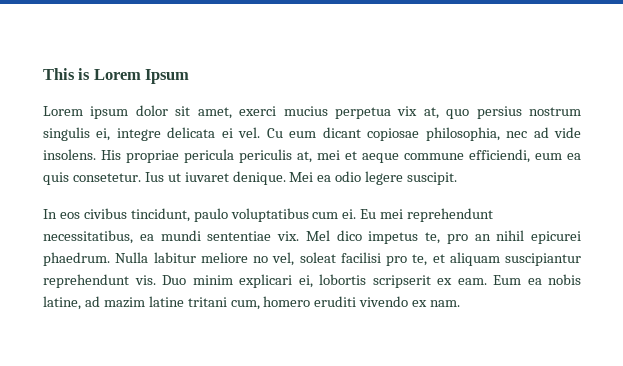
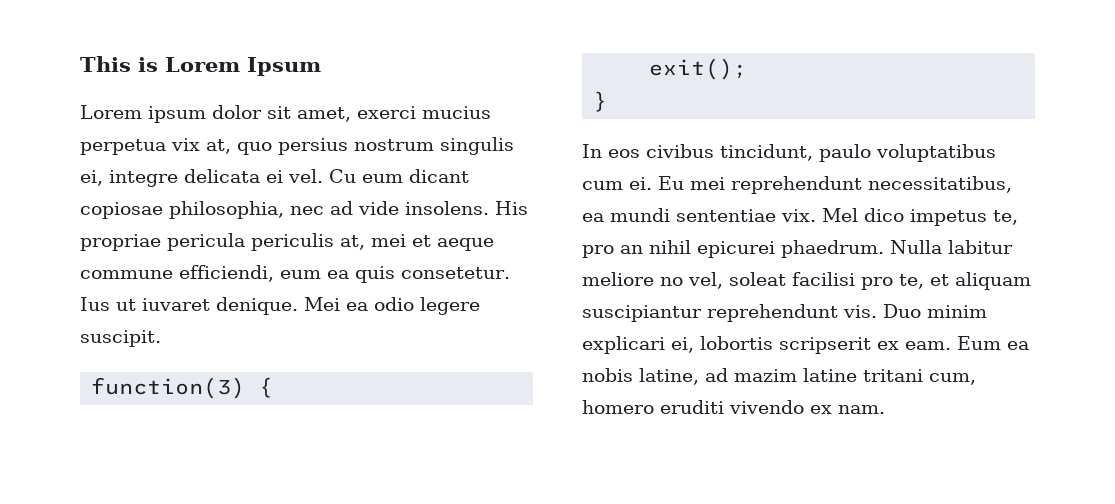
+ function(3) {
+ exit();
+ }

